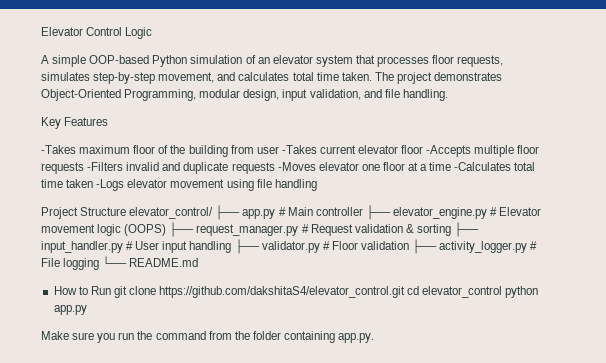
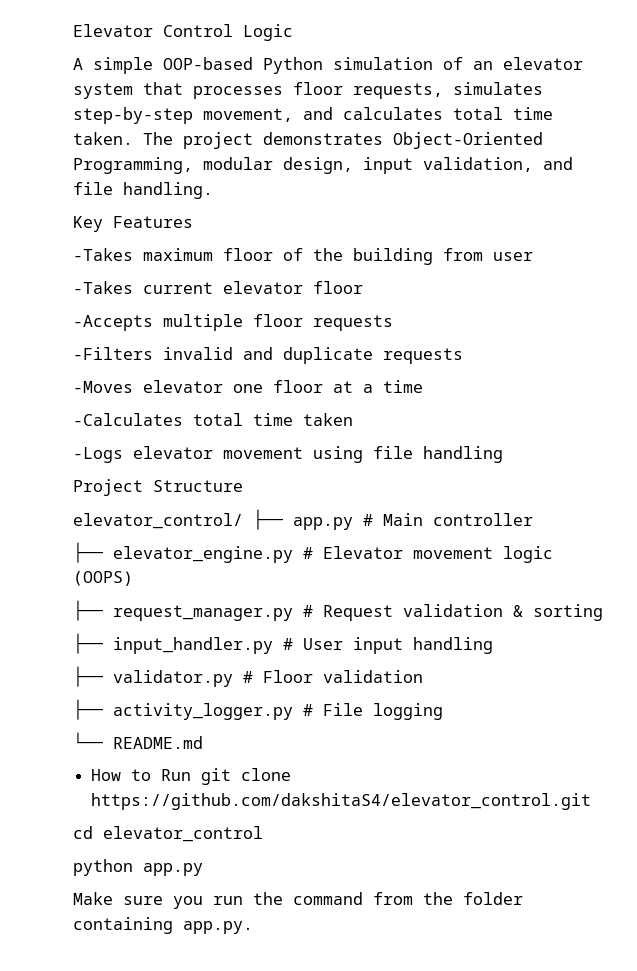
- -Takes maximum floor of the building from user -Takes current elevator floor -Accepts multiple floor requests -Filters invalid and duplicate requests -Moves elevator one floor at a time -Calculates total time taken -Logs elevator movement using file handling
+ -Takes maximum floor of the building from user
+ -Takes current elevator floor
+ -Accepts multiple floor requests
+ -Filters invalid and duplicate requests
+ -Moves elevator one floor at a time
+ -Calculates total time taken
+ -Logs elevator movement using file handling
- Project Structure elevator_control/ ├── app.py # Main controller ├── elevator_engine.py # Elevator movement logic (OOPS) ├── request_manager.py # Request validation & sorting ├── input_handler.py # User input handling ├── validator.py # Floor validation ├── activity_logger.py # File logging └── README.md
+ Project Structure
+ elevator_control/ ├── app.py # Main controller
+ ├── elevator_engine.py # Elevator movement logic (OOPS)
+ ├── request_manager.py # Request validation & sorting
+ ├── input_handler.py # User input handling
+ ├── validator.py # Floor validation
+ ├── activity_logger.py # File logging
+ └── README.md
- How to Run git clone https://github.com/dakshitaS4/elevator_control.git cd elevator_control python app.py
+ How to Run git clone https://github.com/dakshitaS4/elevator_control.git
+ cd elevator_control
+ python app.py

